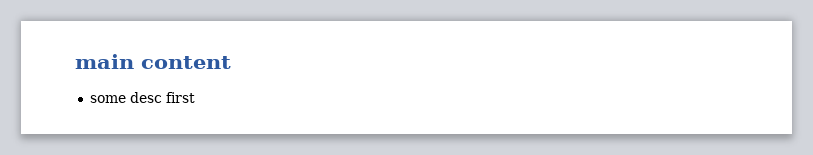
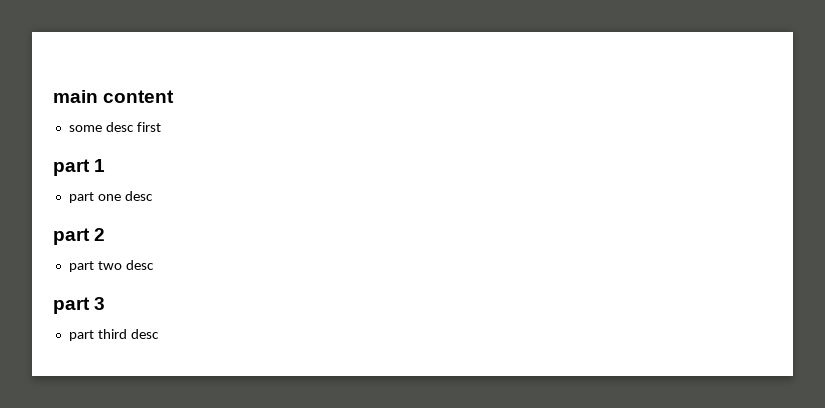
+ part 1
+ part one desc
+ part 2
+ part two desc
+ part 3
+ part third desc

